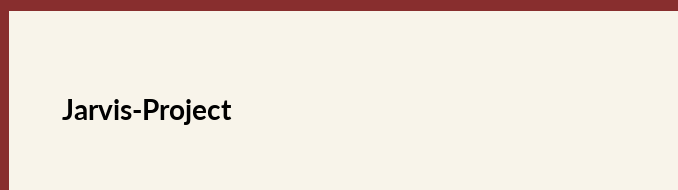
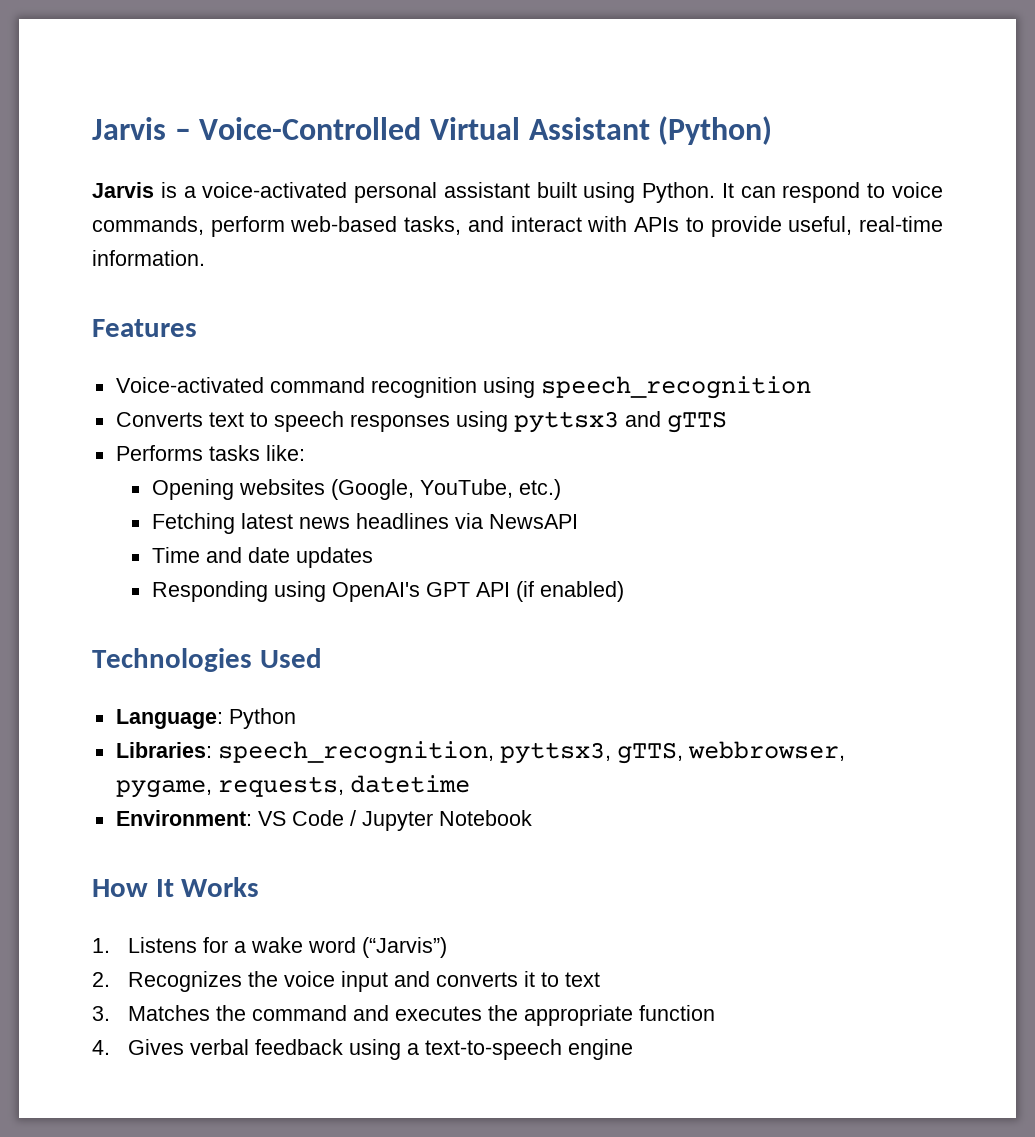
- Jarvis-Project
+ Jarvis – Voice-Controlled Virtual Assistant (Python)
+ Jarvis is a voice-activated personal assistant built using Python. It can respond to voice commands, perform web-based tasks, and interact with APIs to provide useful, real-time information.
+ Features
+ Voice-activated command recognition using speech_recognition
+ Converts text to speech responses using pyttsx3 and gTTS
+ Performs tasks like:
+ Opening websites (Google, YouTube, etc.)
+ Fetching latest news headlines via NewsAPI
+ Time and date updates
+ Responding using OpenAI's GPT API (if enabled)
+ Technologies Used
+ Language: Python
+ Libraries: speech_recognition, pyttsx3, gTTS, webbrowser, pygame, requests, datetime
+ Environment: VS Code / Jupyter Notebook
+ How It Works
+ 1. Listens for a wake word (“Jarvis”)
+ 2. Recognizes the voice input and converts it to text
+ 3. Matches the command and executes the appropriate function
+ 4. Gives verbal feedback using a text-to-speech engine

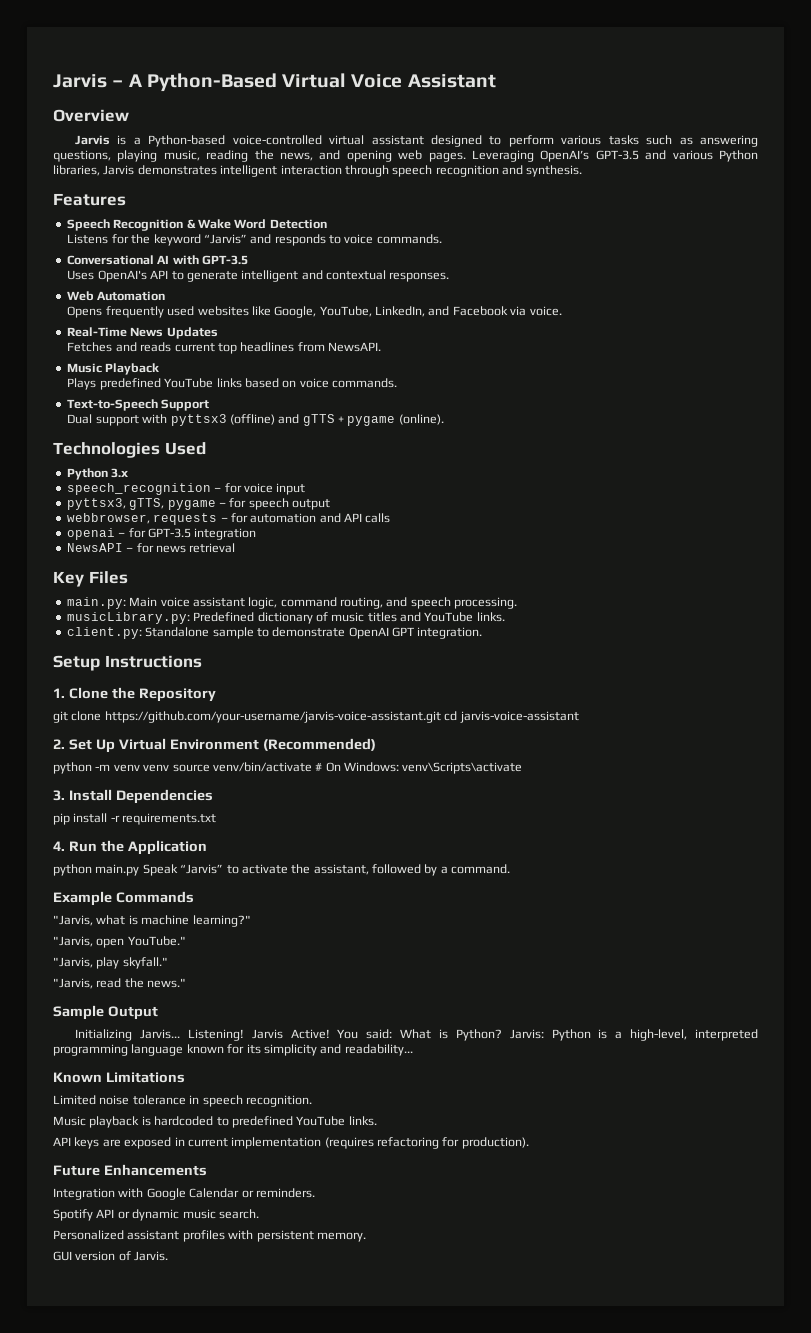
- Jarvis – Voice-Controlled Virtual Assistant (Python)
+ Jarvis – A Python-Based Virtual Voice Assistant
+ Overview
- Jarvis is a voice-activated personal assistant built using Python. It can respond to voice commands, perform web-based tasks, and interact with APIs to provide useful, real-time information.
+ Jarvis is a Python-based voice-controlled virtual assistant designed to perform various tasks such as answering questions, playing music, reading the news, and opening web pages. Leveraging OpenAI’s GPT-3.5 and various Python libraries, Jarvis demonstrates intelligent interaction through speech recognition and synthesis.
  Features
- Voice-activated command recognition using speech_recognition
- Converts text to speech responses using pyttsx3 and gTTS
- Performs tasks like:
- Opening websites (Google, YouTube, etc.)
- Fetching latest news headlines via NewsAPI
- Time and date updates
- Responding using OpenAI's GPT API (if enabled)
+ Speech Recognition & Wake Word Detection
+ Listens for the keyword “Jarvis” and responds to voice commands.
+ Conversational AI with GPT-3.5
+ Uses OpenAI's API to generate intelligent and contextual responses.
+ Web Automation
+ Opens frequently used websites like Google, YouTube, LinkedIn, and Facebook via voice.
+ Real-Time News Updates
+ Fetches and reads current top headlines from NewsAPI.
+ Music Playback
+ Plays predefined YouTube links based on voice commands.
+ Text-to-Speech Support
+ Dual support with pyttsx3 (offline) and gTTS + pygame (online).
- Language: Python
- Libraries: speech_recognition, pyttsx3, gTTS, webbrowser, pygame, requests, datetime
- Environment: VS Code / Jupyter Notebook
- How It Works
- 1. Listens for a wake word (“Jarvis”)
- 2. Recognizes the voice input and converts it to text
- 3. Matches the command and executes the appropriate function
- 4. Gives verbal feedback using a text-to-speech engine
+ Python 3.x
+ speech_recognition – for voice input
+ pyttsx3, gTTS, pygame – for speech output
+ webbrowser, requests – for automation and API calls
+ openai – for GPT-3.5 integration
+ NewsAPI – for news retrieval
+ Key Files
+ main.py: Main voice assistant logic, command routing, and speech processing.
+ musicLibrary.py: Predefined dictionary of music titles and YouTube links.
+ client.py: Standalone sample to demonstrate OpenAI GPT integration.
+ Setup Instructions
+ 1. Clone the Repository
+ git clone https://github.com/your-username/jarvis-voice-assistant.git cd jarvis-voice-assistant
+ 2. Set Up Virtual Environment (Recommended)
+ python -m venv venv source venv/bin/activate # On Windows: venv\Scripts\activate
+ 3. Install Dependencies
+ pip install -r requirements.txt
+ 4. Run the Application
+ python main.py Speak “Jarvis” to activate the assistant, followed by a command.
+ Example Commands
+ "Jarvis, what is machine learning?"
+ "Jarvis, open YouTube."
+ "Jarvis, play skyfall."
+ "Jarvis, read the news."
+ Sample Output
+ Initializing Jarvis... Listening! Jarvis Active! You said: What is Python? Jarvis: Python is a high-level, interpreted programming language known for its simplicity and readability...
+ Known Limitations
+ Limited noise tolerance in speech recognition.
+ Music playback is hardcoded to predefined YouTube links.
+ API keys are exposed in current implementation (requires refactoring for production).
+ Future Enhancements
+ Integration with Google Calendar or reminders.
+ Spotify API or dynamic music search.
+ Personalized assistant profiles with persistent memory.
+ GUI version of Jarvis.

